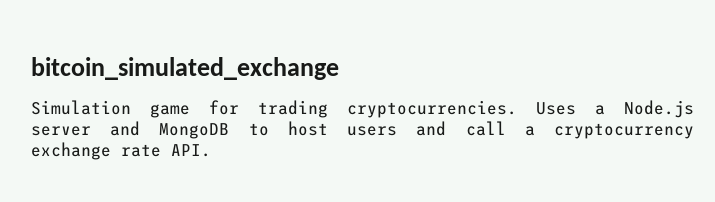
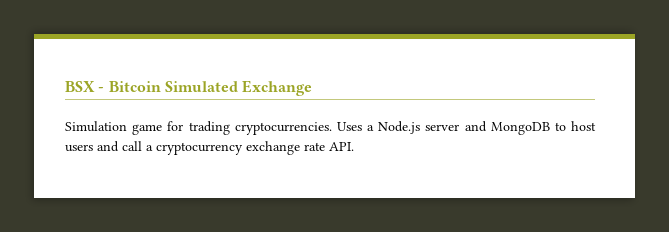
- bitcoin_simulated_exchange
+ BSX - Bitcoin Simulated Exchange

